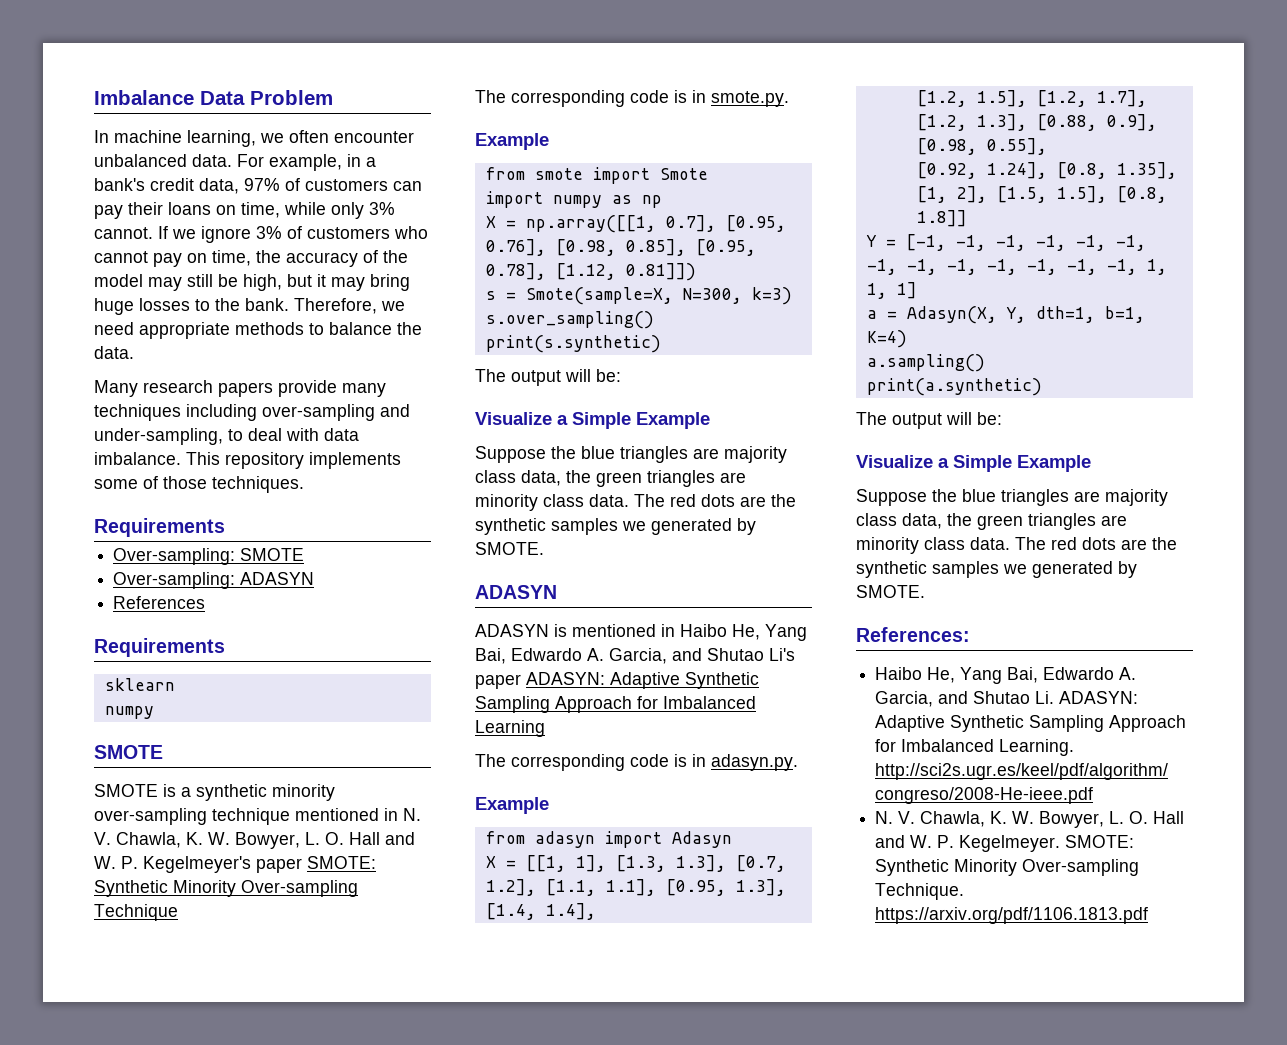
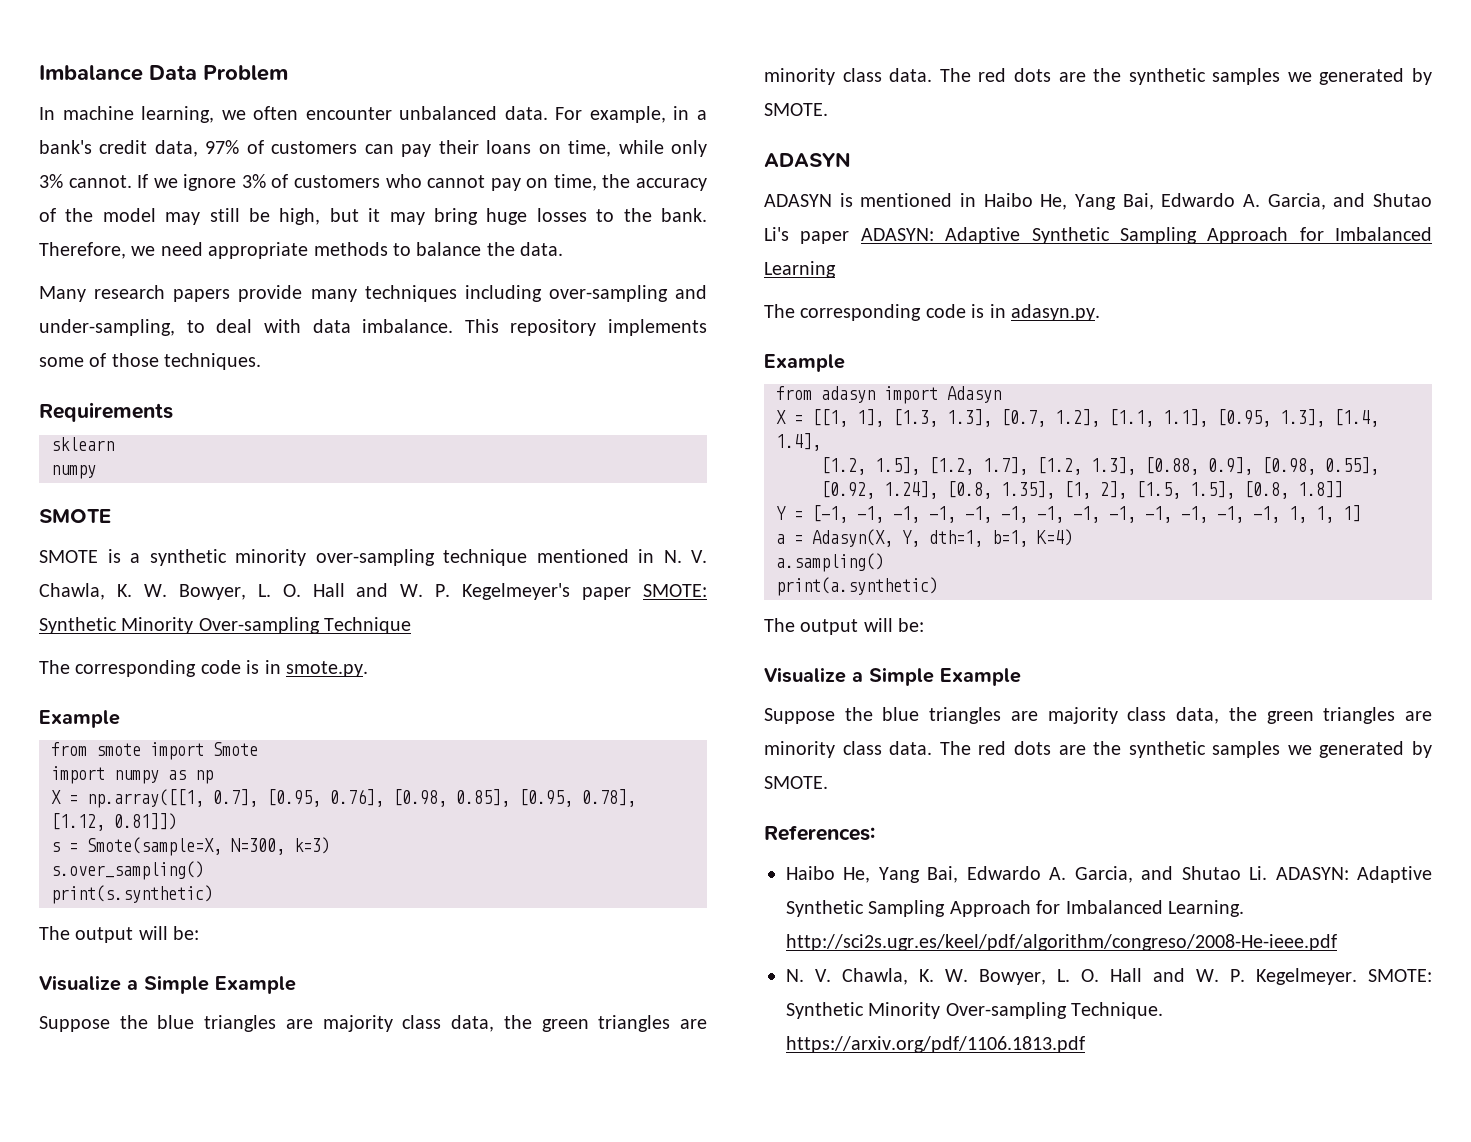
- Over-sampling: SMOTE
- Over-sampling: ADASYN
- References
- Requirements

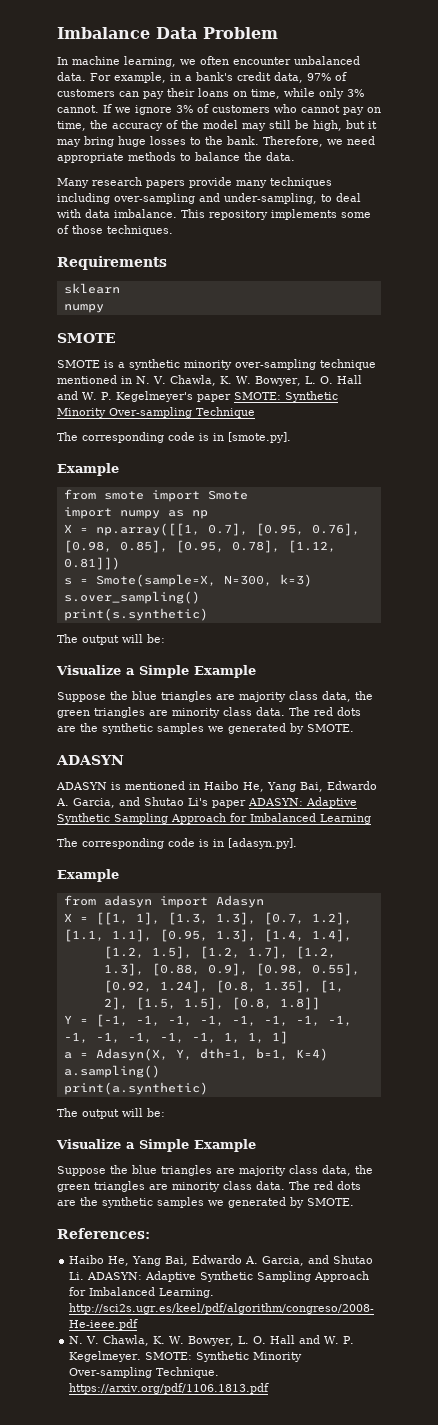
- The corresponding code is in smote.py.
+ The corresponding code is in [smote.py].
- The corresponding code is in adasyn.py.
+ The corresponding code is in [adasyn.py].

